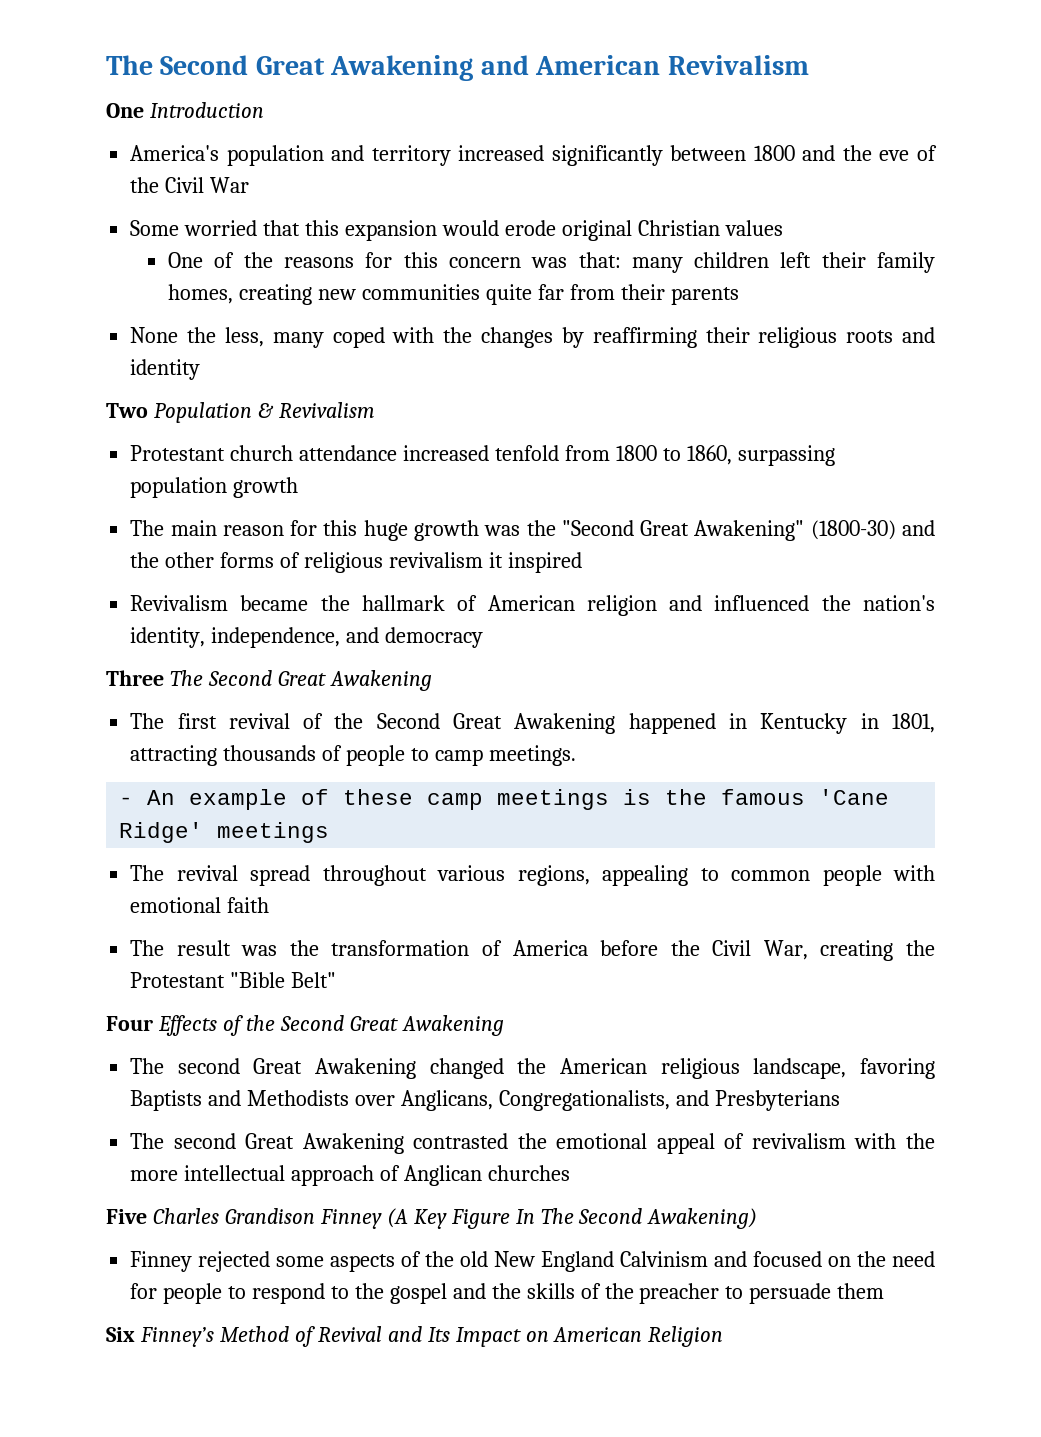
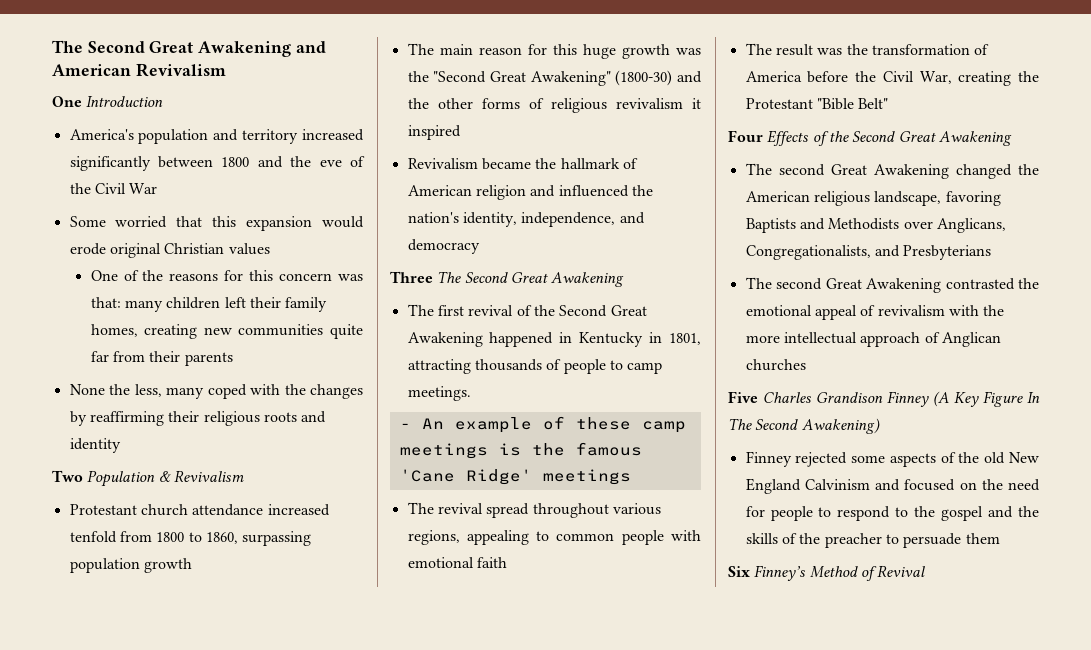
- Six Finney’s Method of Revival and Its Impact on American Religion
+ Six Finney’s Method of Revival

